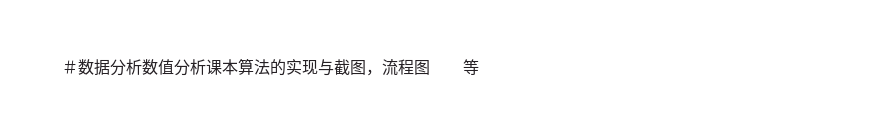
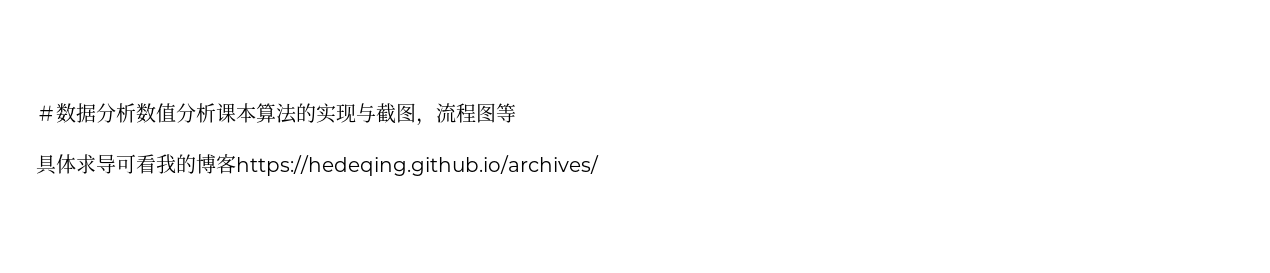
+ 具体求导可看我的博客https://hedeqing.github.io/archives/

